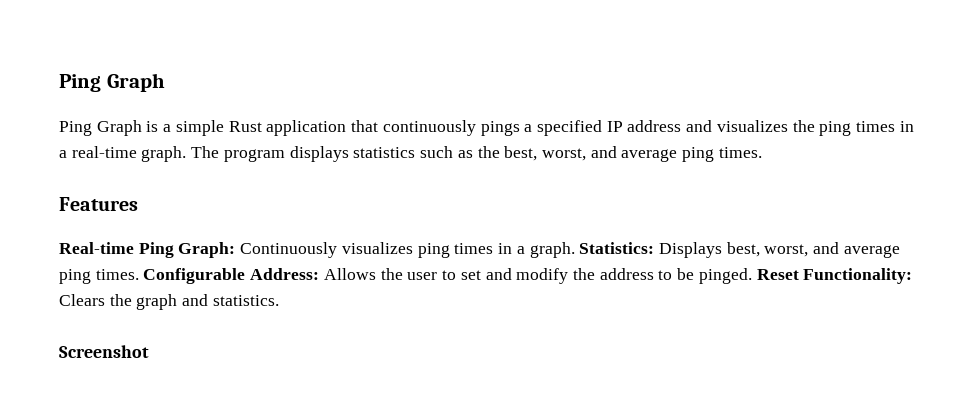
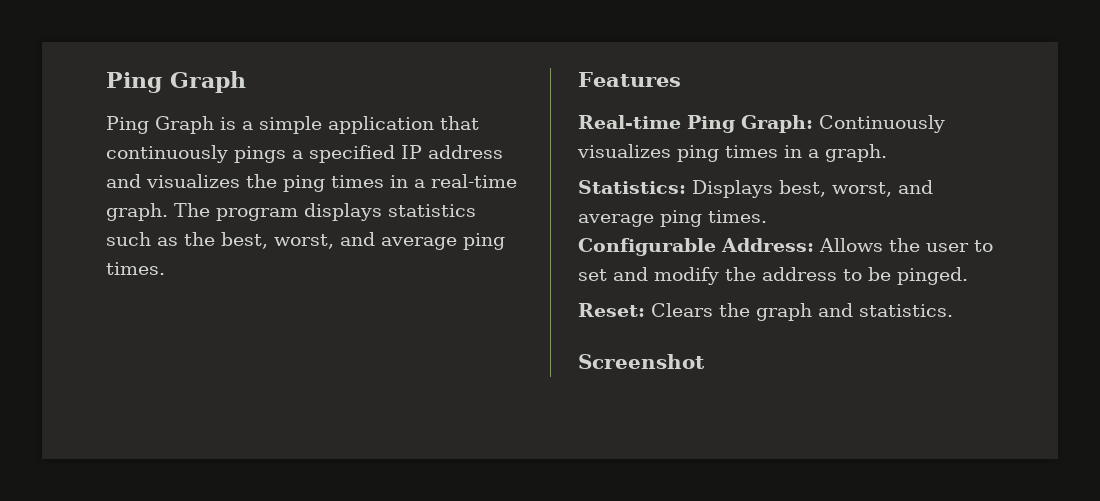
- Ping Graph is a simple Rust application that continuously pings a specified IP address and visualizes the ping times in a real-time graph.
+ Ping Graph is a simple application that continuously pings a specified IP address and visualizes the ping times in a real-time graph.
- Real-time Ping Graph: Continuously visualizes ping times in a graph. Statistics: Displays best, worst, and average ping times. Configurable Address: Allows the user to set and modify the address to be pinged. Reset Functionality: Clears the graph and statistics.
+ Real-time Ping Graph: Continuously visualizes ping times in a graph.
+ Statistics: Displays best, worst, and average ping times.
+ Configurable Address: Allows the user to set and modify the address to be pinged.
+ Reset: Clears the graph and statistics.

